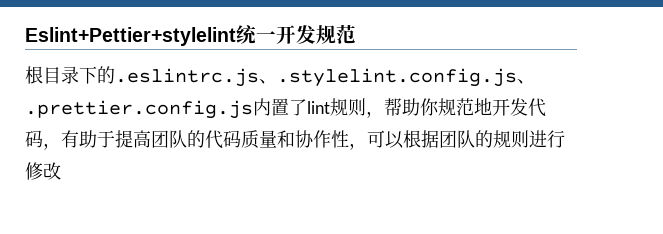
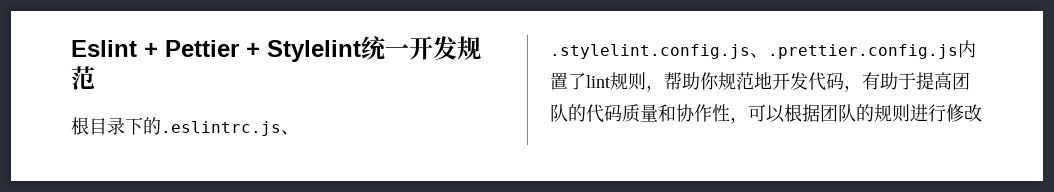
- Eslint+Pettier+stylelint统一开发规范
+ Eslint + Pettier + Stylelint统一开发规范

